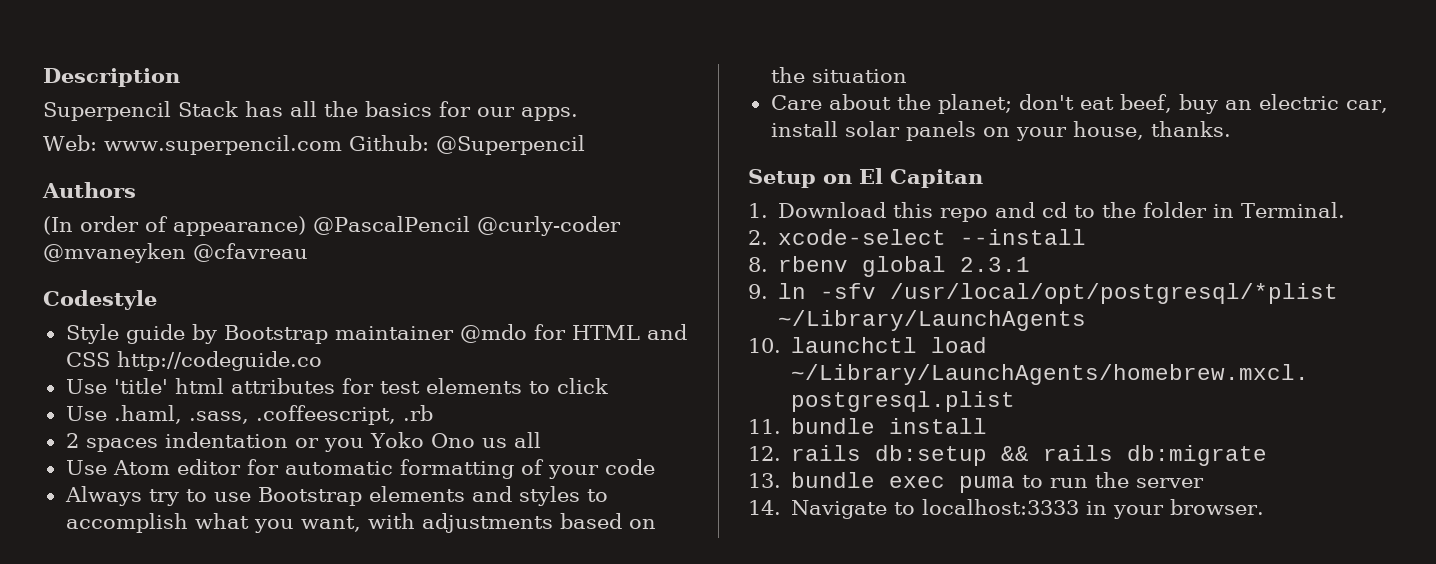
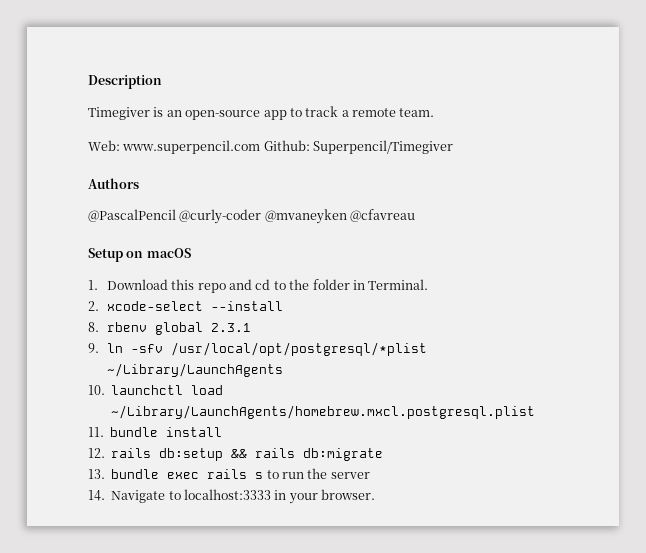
- Superpencil Stack has all the basics for our apps.
+ Timegiver is an open-source app to track a remote team.
- Web: www.superpencil.com Github: @Superpencil
+ Web: www.superpencil.com Github: Superpencil/Timegiver
- (In order of appearance) @PascalPencil @curly-coder @mvaneyken @cfavreau
+ @PascalPencil @curly-coder @mvaneyken @cfavreau
- Codestyle
- Style guide by Bootstrap maintainer @mdo for HTML and CSS http://codeguide.co
- Use 'title' html attributes for test elements to click
- Use .haml, .sass, .coffeescript, .rb
- 2 spaces indentation or you Yoko Ono us all
- Use Atom editor for automatic formatting of your code
- Always try to use Bootstrap elements and styles to accomplish what you want, with adjustments based on the situation
- Care about the planet; don't eat beef, buy an electric car, install solar panels on your house, thanks.
- Setup on El Capitan
+ Setup on macOS
- 13. bundle exec puma to run the server
+ 13. bundle exec rails s to run the server

